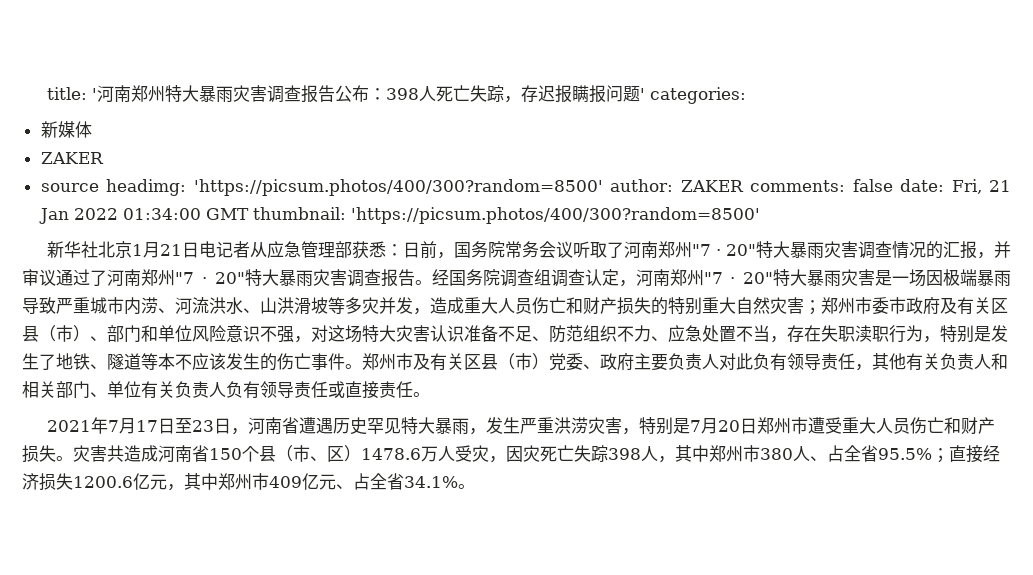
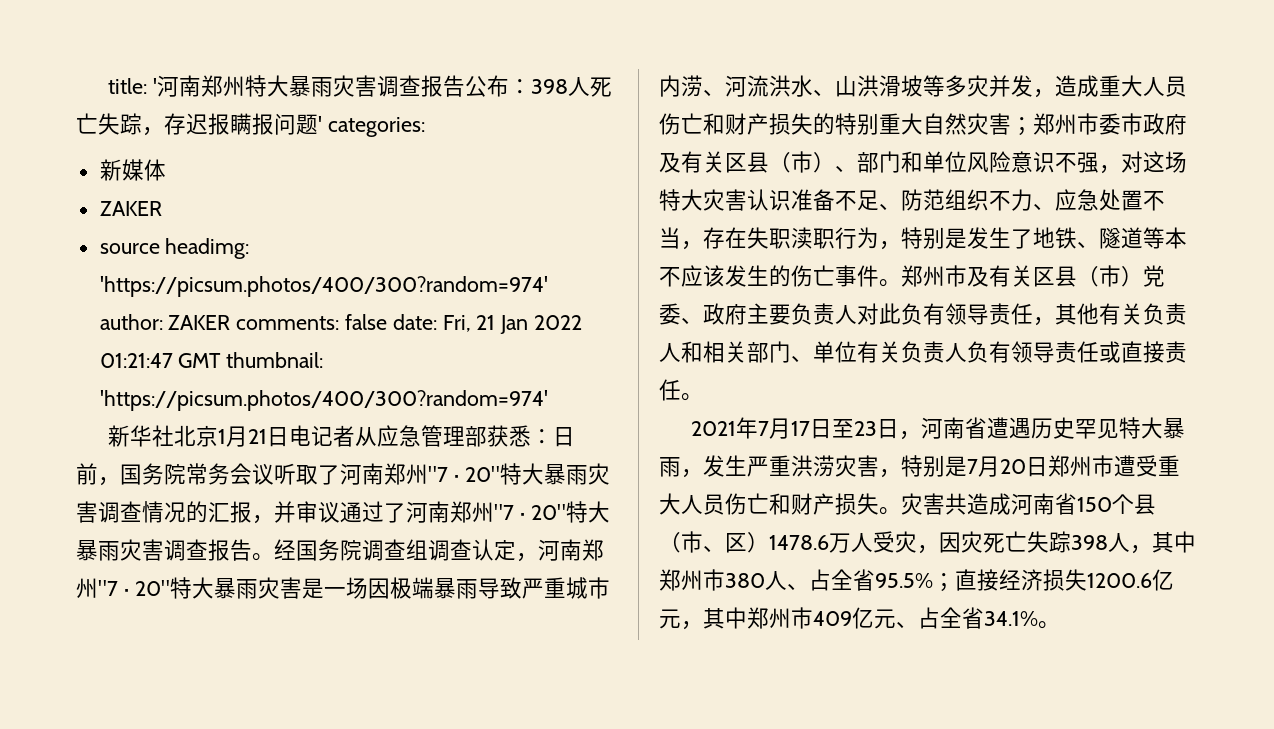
- source headimg: 'https://picsum.photos/400/300?random=8500' author: ZAKER comments: false date: Fri, 21 Jan 2022 01:34:00 GMT thumbnail: 'https://picsum.photos/400/300?random=8500'
+ source headimg: 'https://picsum.photos/400/300?random=974' author: ZAKER comments: false date: Fri, 21 Jan 2022 01:21:47 GMT thumbnail: 'https://picsum.photos/400/300?random=974'

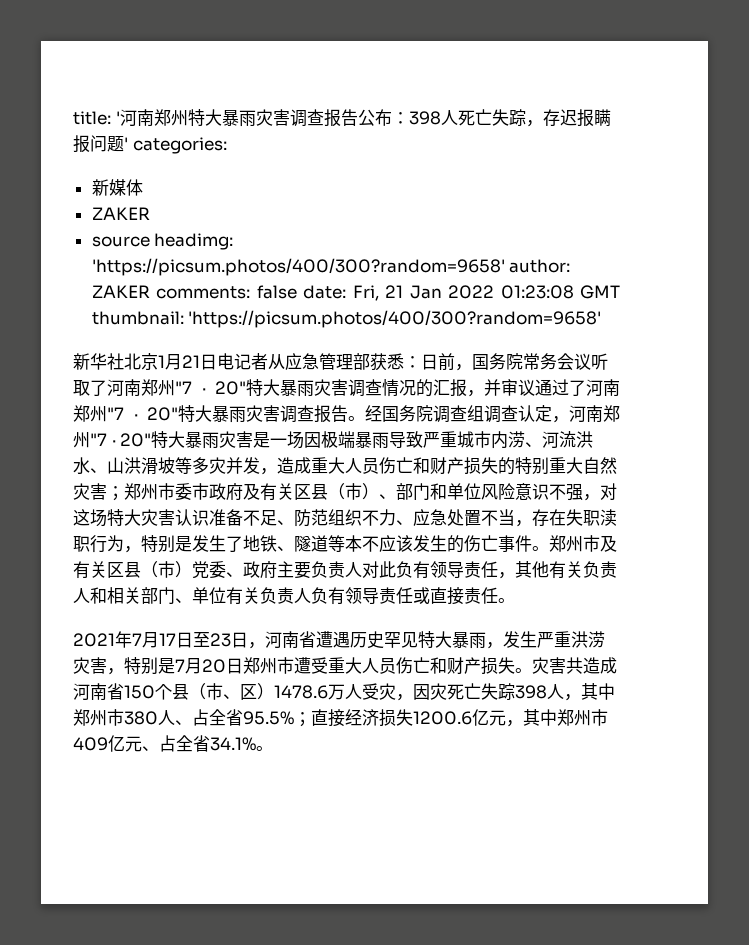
- source headimg: 'https://picsum.photos/400/300?random=974' author: ZAKER comments: false date: Fri, 21 Jan 2022 01:21:47 GMT thumbnail: 'https://picsum.photos/400/300?random=974'
+ source headimg: 'https://picsum.photos/400/300?random=9658' author: ZAKER comments: false date: Fri, 21 Jan 2022 01:23:08 GMT thumbnail: 'https://picsum.photos/400/300?random=9658'

